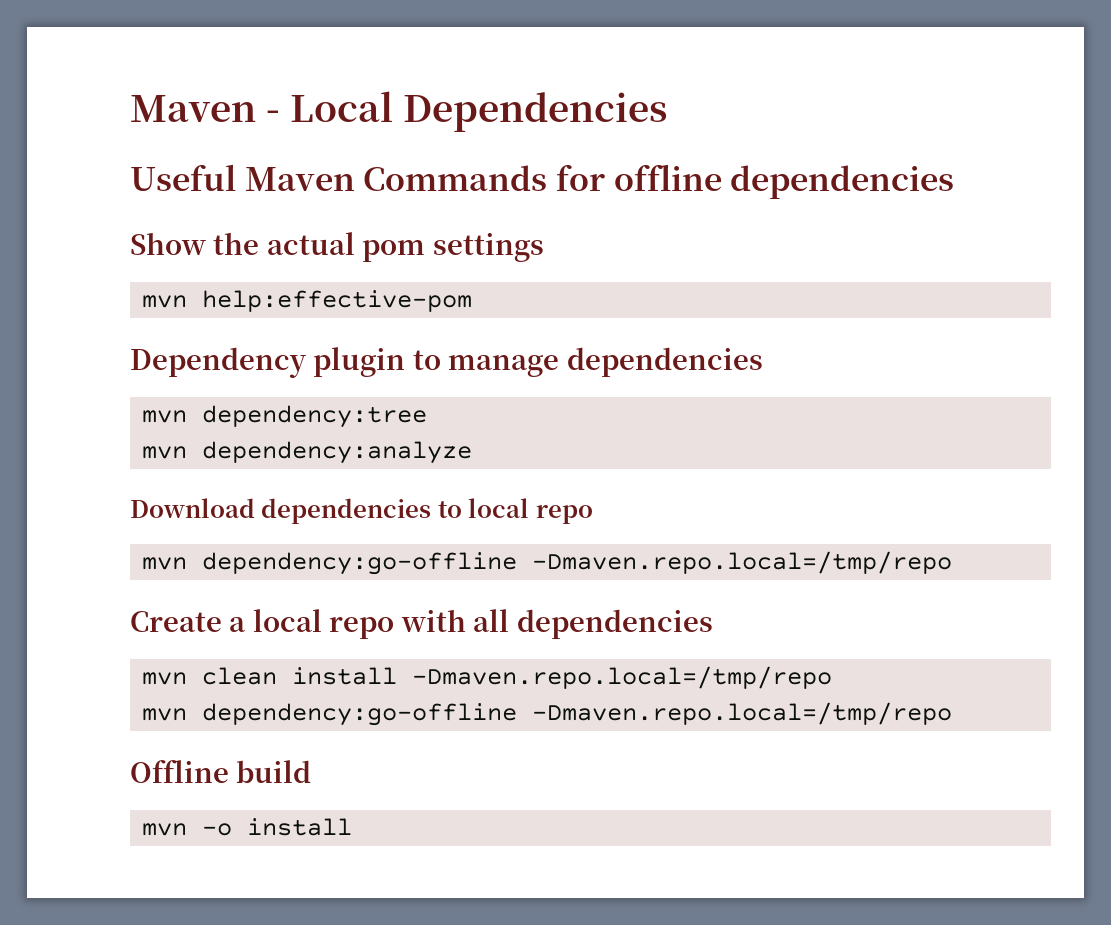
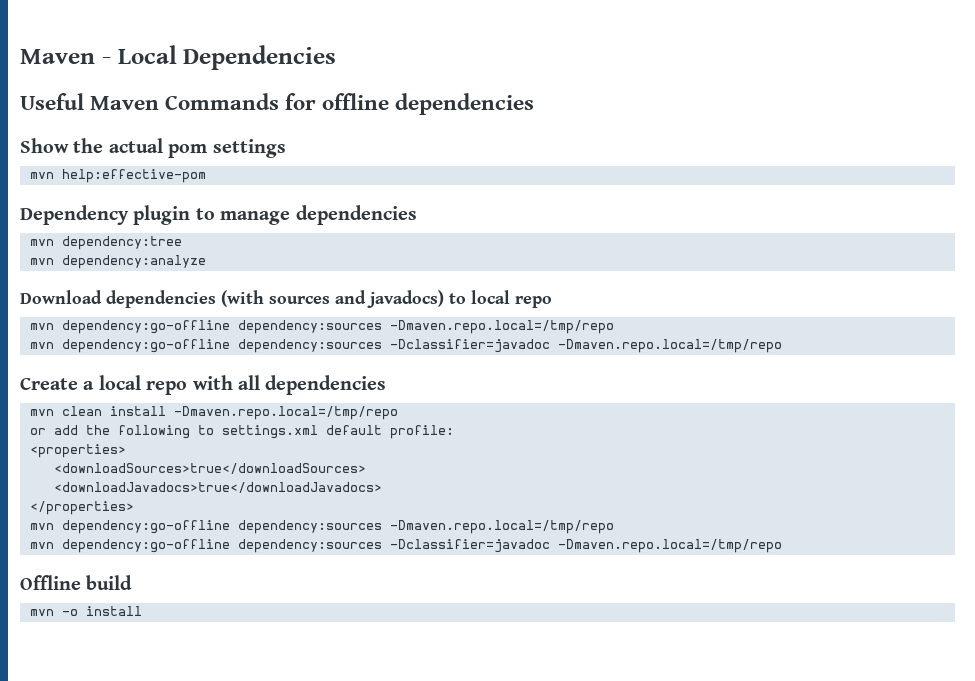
- Download dependencies to local repo
- mvn dependency:go-offline -Dmaven.repo.local=/tmp/repo
+ Download dependencies (with sources and javadocs) to local repo
+ mvn dependency:go-offline dependency:sources -Dmaven.repo.local=/tmp/repo
+ mvn dependency:go-offline dependency:sources -Dclassifier=javadoc -Dmaven.repo.local=/tmp/repo
  mvn clean install -Dmaven.repo.local=/tmp/repo
- mvn dependency:go-offline -Dmaven.repo.local=/tmp/repo
+ or add the following to settings.xml default profile:
+ <properties>
+ <downloadSources>true</downloadSources>
+ <downloadJavadocs>true</downloadJavadocs>
+ </properties>
+ mvn dependency:go-offline dependency:sources -Dmaven.repo.local=/tmp/repo
+ mvn dependency:go-offline dependency:sources -Dclassifier=javadoc -Dmaven.repo.local=/tmp/repo

